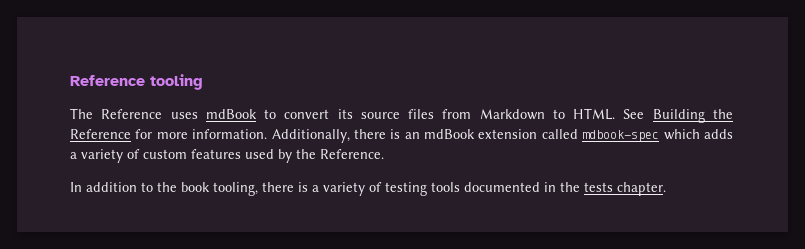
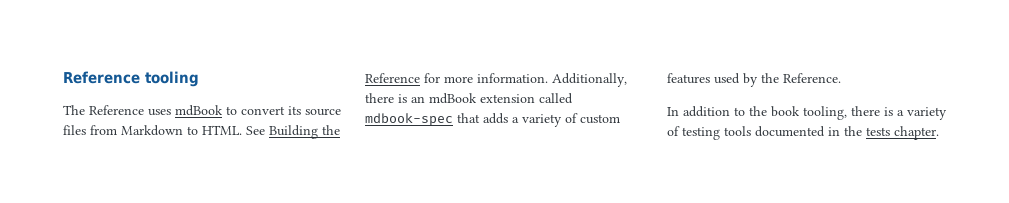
- Additionally, there is an mdBook extension called mdbook-spec which adds a variety of custom features used by the Reference.
+ Additionally, there is an mdBook extension called mdbook-spec that adds a variety of custom features used by the Reference.

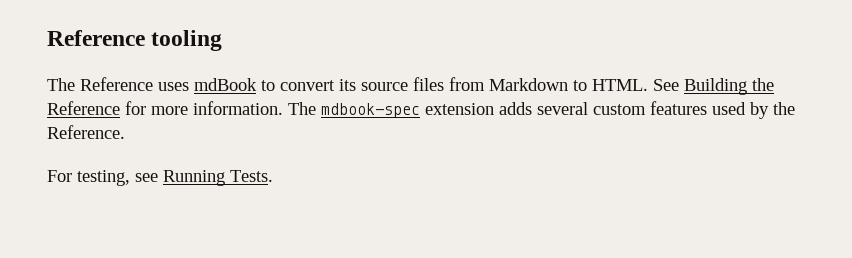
- Additionally, there is an mdBook extension called mdbook-spec that adds a variety of custom features used by the Reference.
+ The mdbook-spec extension adds several custom features used by the Reference.
- In addition to the book tooling, there is a variety of testing tools documented in the tests chapter.
+ For testing, see Running Tests.

